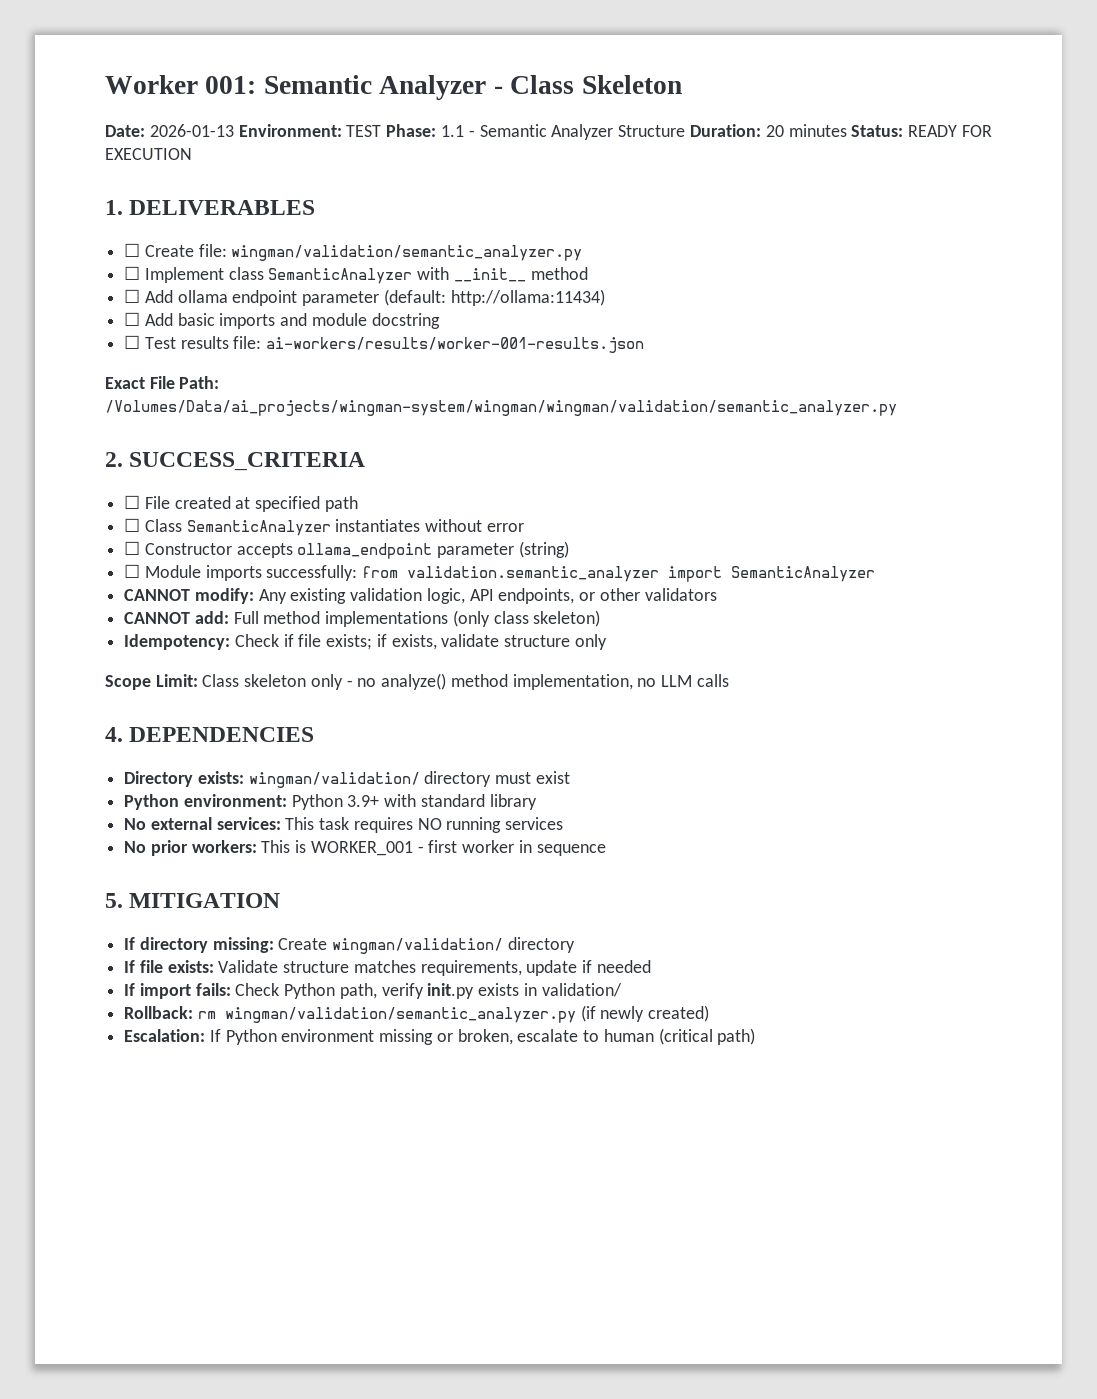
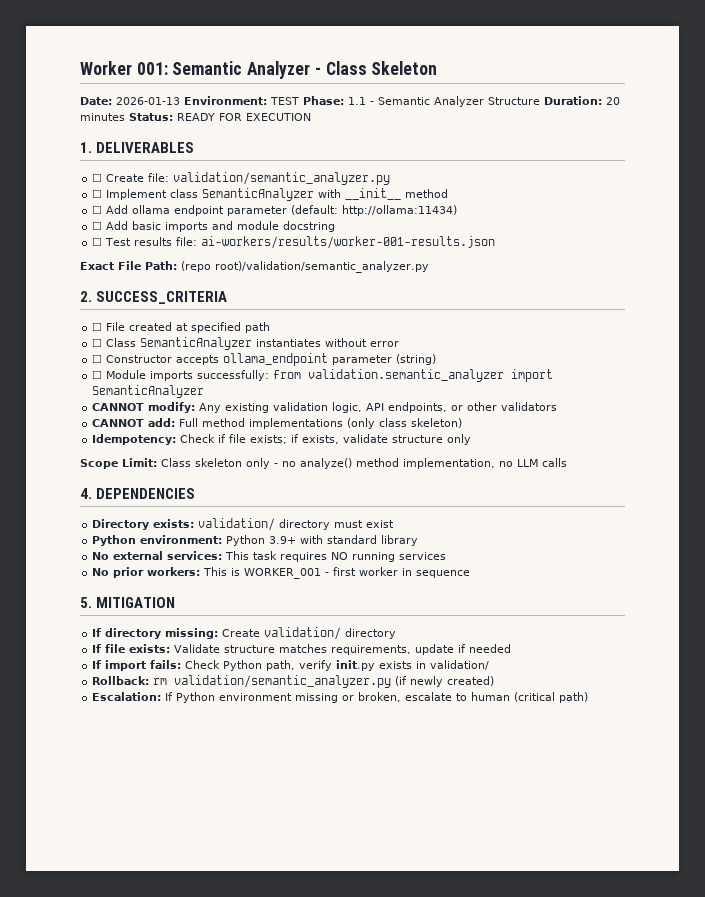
- ☐ Create file: wingman/validation/semantic_analyzer.py
+ ☐ Create file: validation/semantic_analyzer.py
- Exact File Path: /Volumes/Data/ai_projects/wingman-system/wingman/wingman/validation/semantic_analyzer.py
+ Exact File Path: (repo root)/validation/semantic_analyzer.py
- Directory exists: wingman/validation/ directory must exist
+ Directory exists: validation/ directory must exist
- If directory missing: Create wingman/validation/ directory
+ If directory missing: Create validation/ directory
- Rollback: rm wingman/validation/semantic_analyzer.py (if newly created)
+ Rollback: rm validation/semantic_analyzer.py (if newly created)

